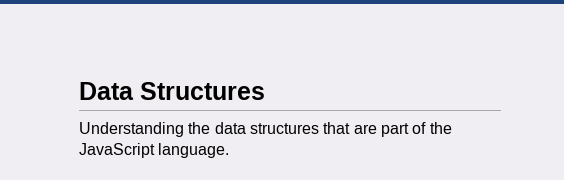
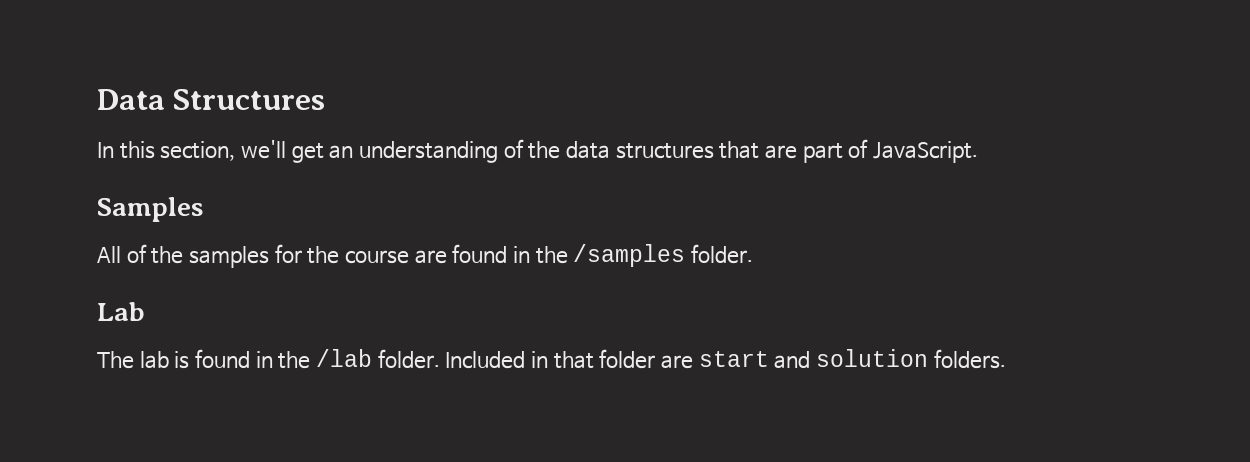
- Understanding the data structures that are part of the JavaScript language.
+ In this section, we'll get an understanding of the data structures that are part of JavaScript.
+ Samples
+ All of the samples for the course are found in the /samples folder.
+ Lab
+ The lab is found in the /lab folder. Included in that folder are start and solution folders.

